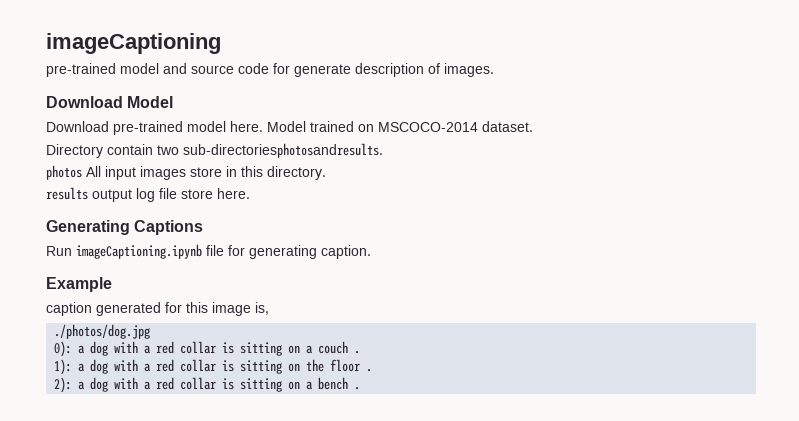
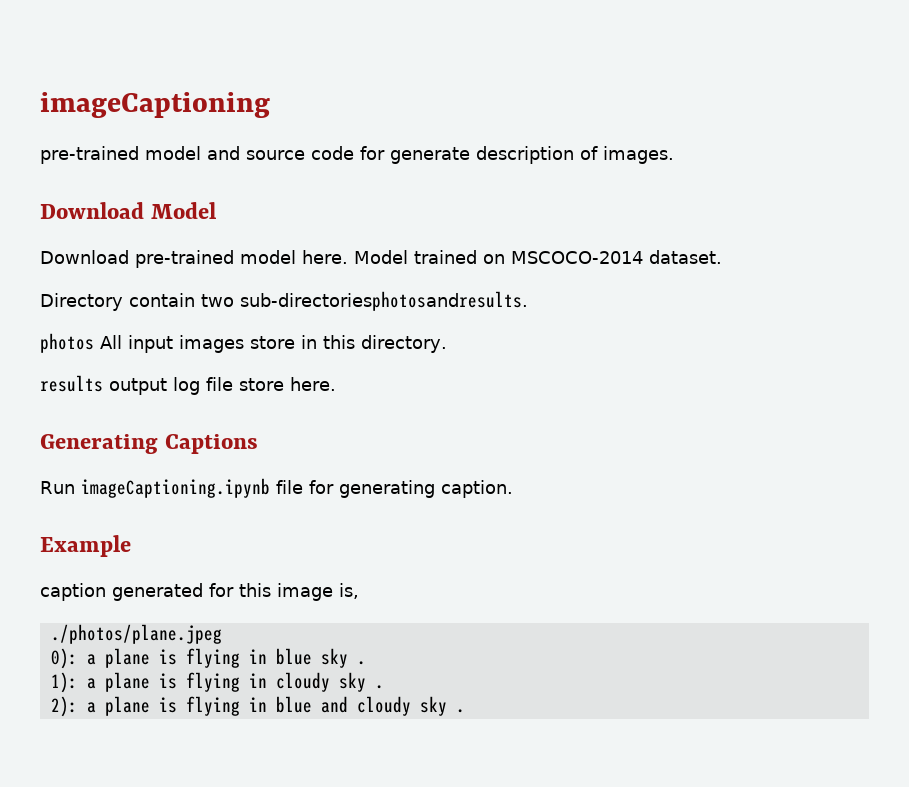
- ./photos/dog.jpg
+ ./photos/plane.jpeg
- 0): a dog with a red collar is sitting on a couch .
- 1): a dog with a red collar is sitting on the floor .
- 2): a dog with a red collar is sitting on a bench .
+ 0): a plane is flying in blue sky .
+ 1): a plane is flying in cloudy sky .
+ 2): a plane is flying in blue and cloudy sky .

